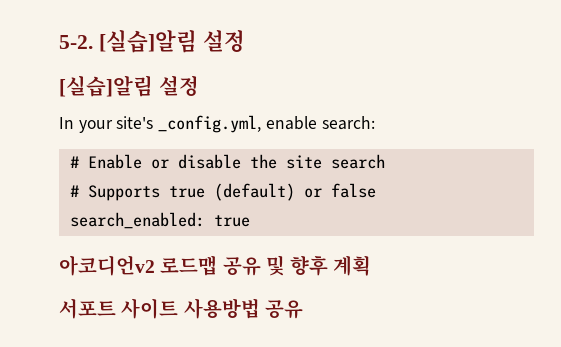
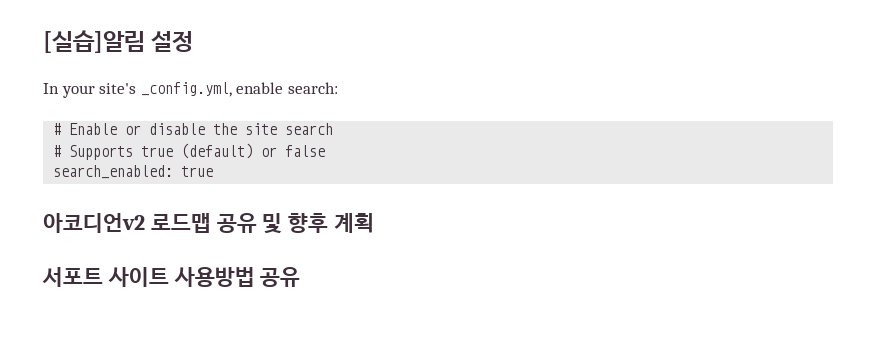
- 5-2. [실습]알림 설정

